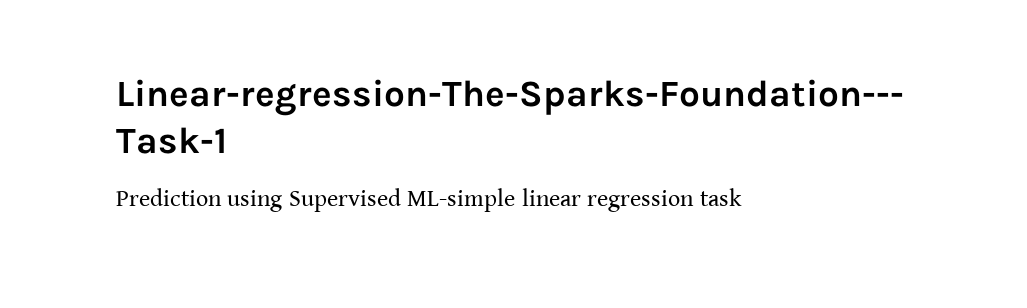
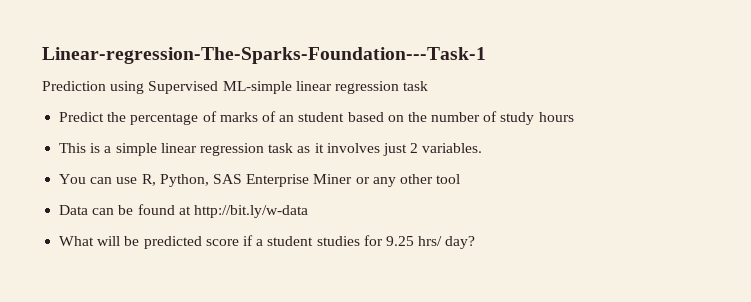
+ Predict the percentage of marks of an student based on the number of study hours
+ This is a simple linear regression task as it involves just 2 variables.
+ You can use R, Python, SAS Enterprise Miner or any other tool
+ Data can be found at http://bit.ly/w-data
+ What will be predicted score if a student studies for 9.25 hrs/ day?

